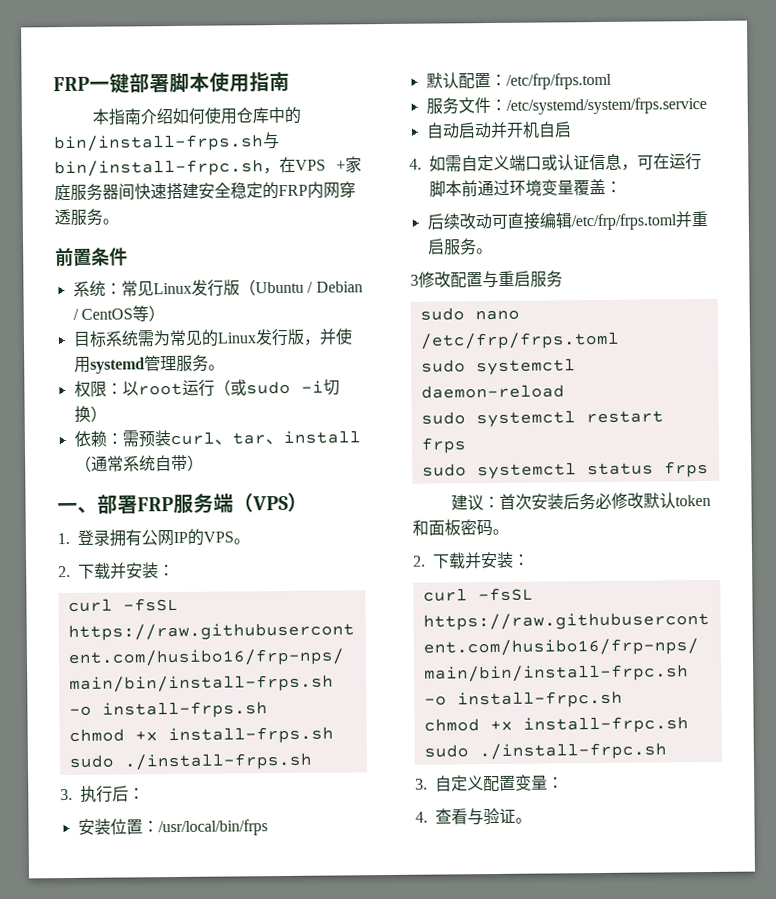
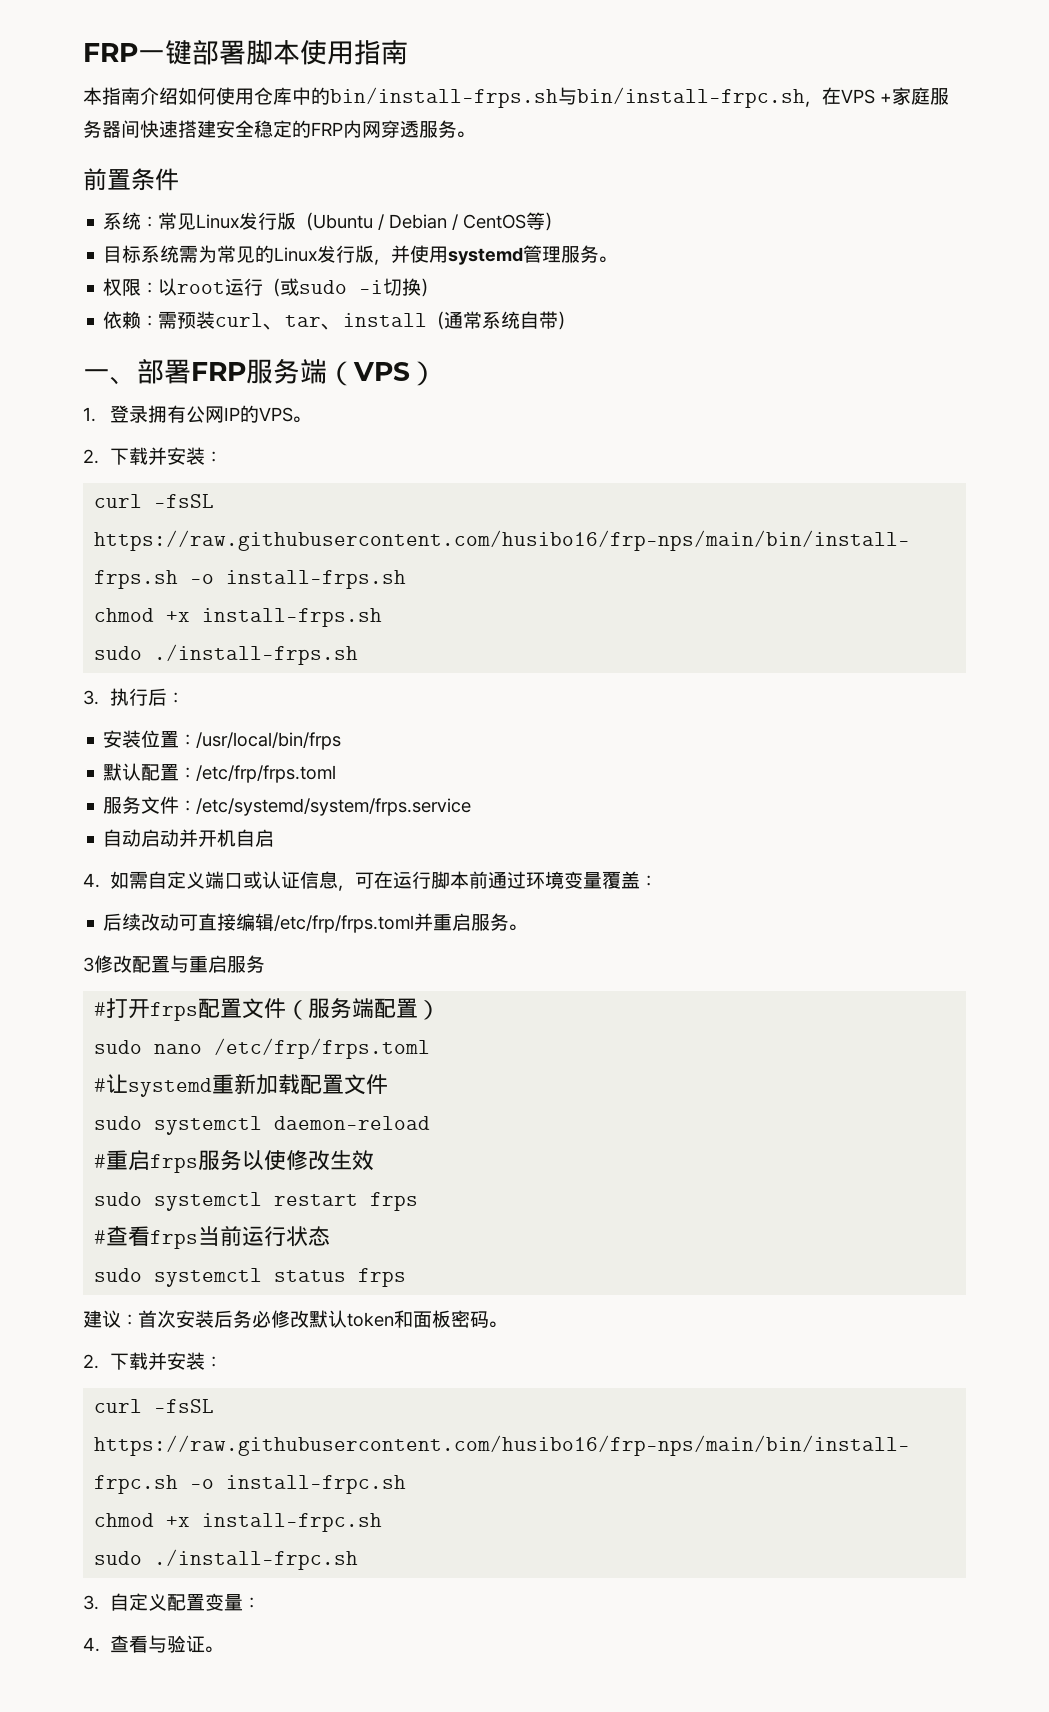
+ #打开frps配置文件（服务端配置）
  sudo nano /etc/frp/frps.toml
+ #让systemd重新加载配置文件
  sudo systemctl daemon-reload
+ #重启frps服务以使修改生效
  sudo systemctl restart frps
+ #查看frps当前运行状态

